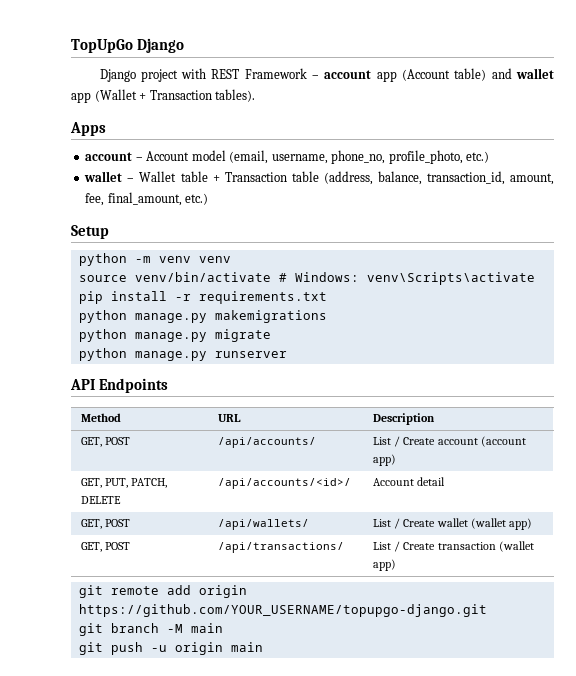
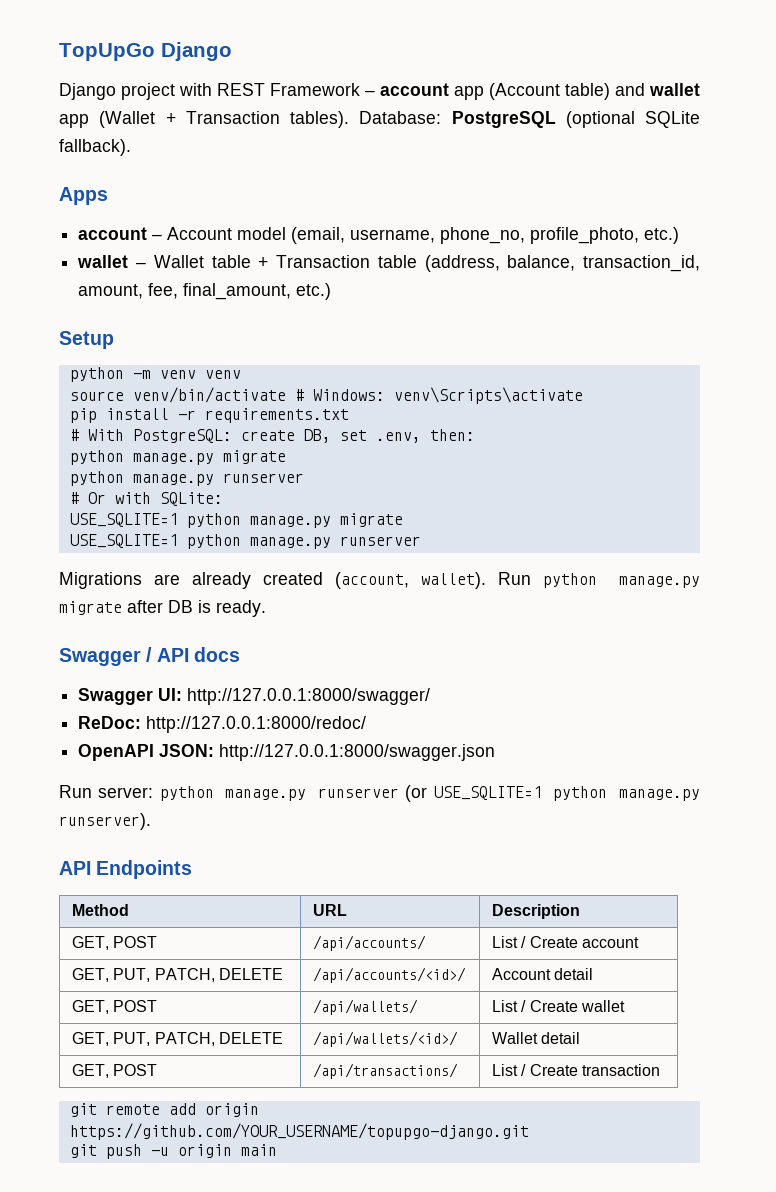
+ Database: PostgreSQL (optional SQLite fallback).
- python manage.py makemigrations
+ # With PostgreSQL: create DB, set .env, then:
+ # Or with SQLite:
+ USE_SQLITE=1 python manage.py migrate
+ USE_SQLITE=1 python manage.py runserver
+ Migrations are already created (account, wallet). Run python manage.py migrate after DB is ready.
+ Swagger / API docs
+ Swagger UI: http://127.0.0.1:8000/swagger/
+ ReDoc: http://127.0.0.1:8000/redoc/
+ OpenAPI JSON: http://127.0.0.1:8000/swagger.json
+ Run server: python manage.py runserver (or USE_SQLITE=1 python manage.py runserver).
- GET, POST | /api/accounts/ | List / Create account (account app)
+ GET, POST | /api/accounts/ | List / Create account
- GET, POST | /api/wallets/ | List / Create wallet (wallet app)
+ GET, POST | /api/wallets/ | List / Create wallet
+ GET, PUT, PATCH, DELETE | /api/wallets/<id>/ | Wallet detail
- GET, POST | /api/transactions/ | List / Create transaction (wallet app)
+ GET, POST | /api/transactions/ | List / Create transaction
- git branch -M main

